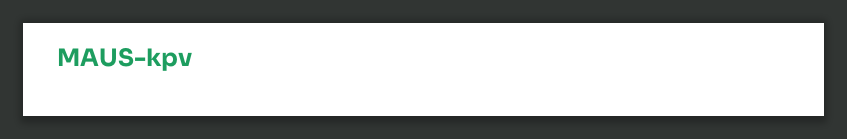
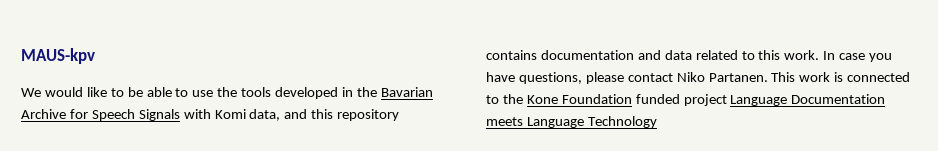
+ We would like to be able to use the tools developed in the Bavarian Archive for Speech Signals with Komi data, and this repository contains documentation and data related to this work. In case you have questions, please contact Niko Partanen. This work is connected to the Kone Foundation funded project Language Documentation meets Language Technology

